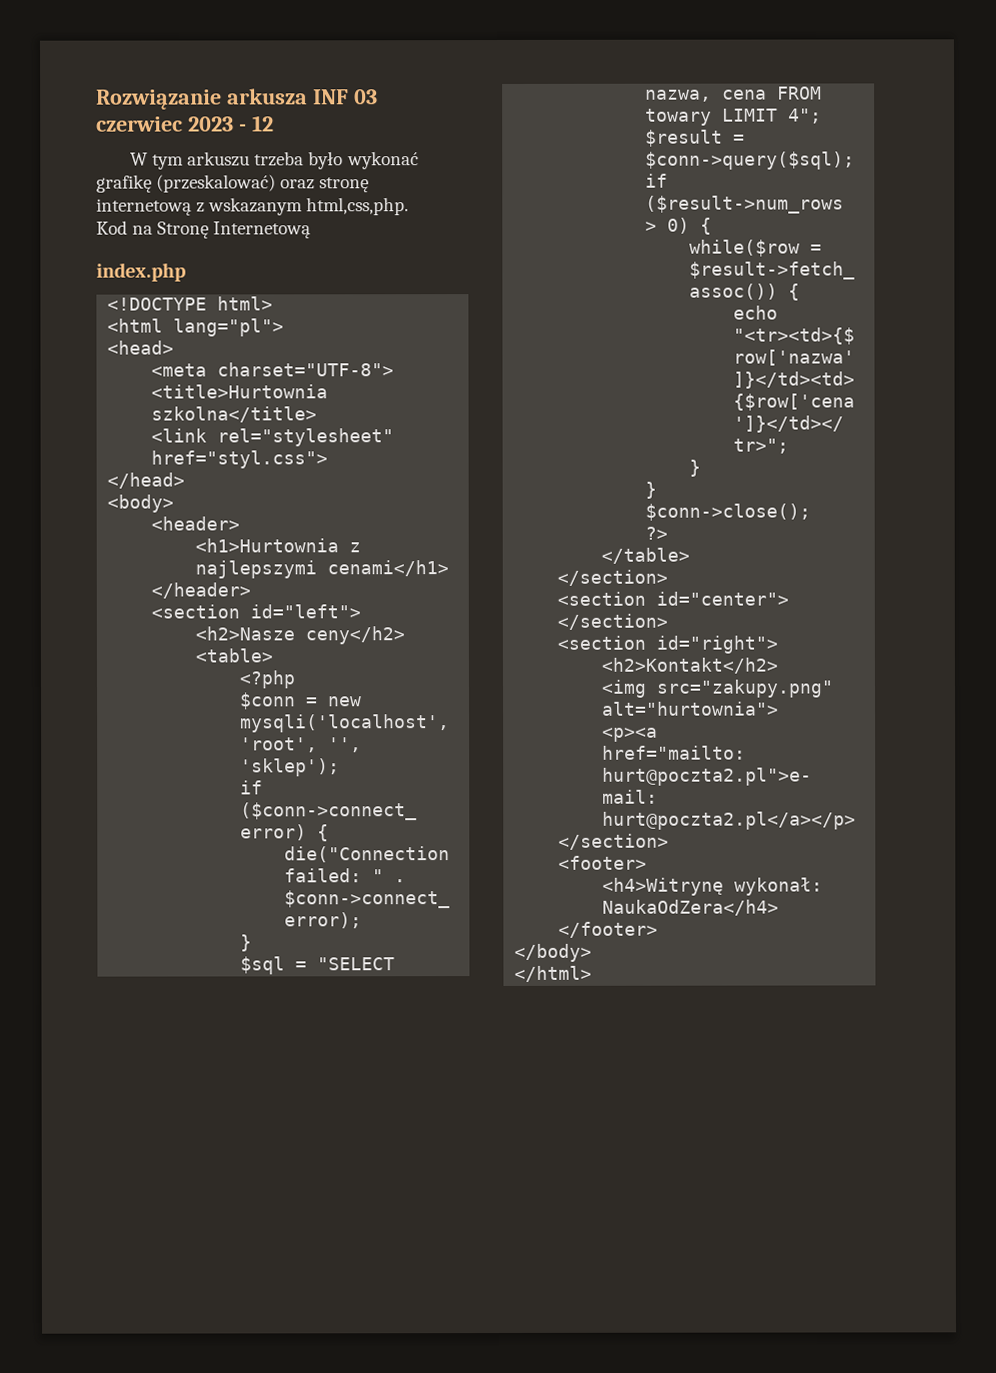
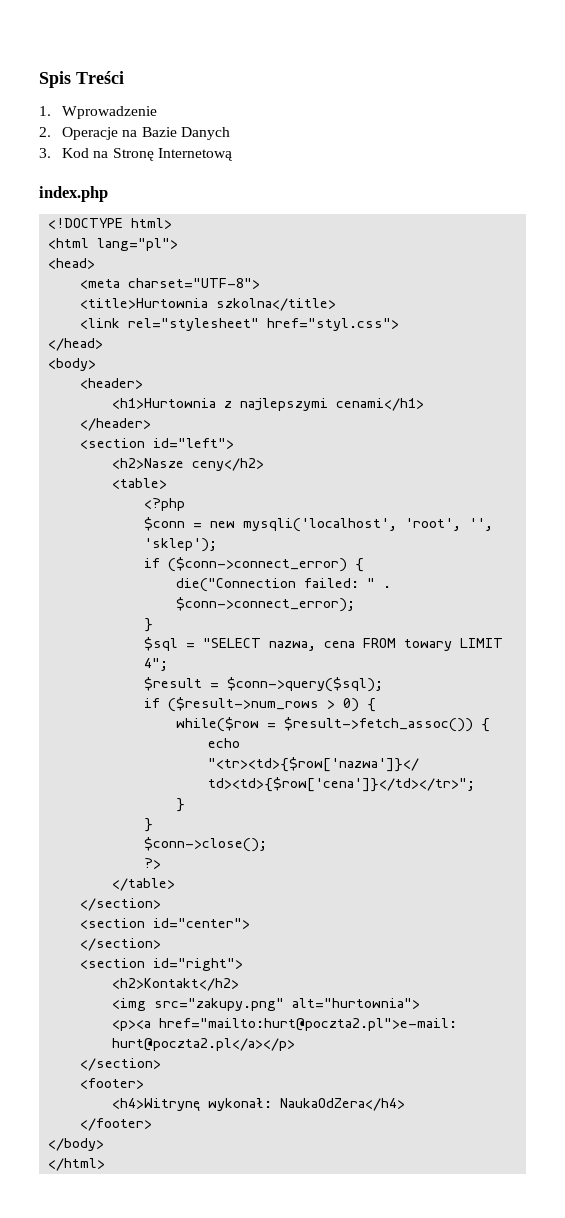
- Rozwiązanie arkusza INF 03 czerwiec 2023 - 12
- W tym arkuszu trzeba było wykonać grafikę (przeskalować) oraz stronę internetową z wskazanym html,css,php.
- Kod na Stronę Internetową
+ Spis Treści
+ 1. Wprowadzenie
+ 2. Operacje na Bazie Danych
+ 3. Kod na Stronę Internetową

